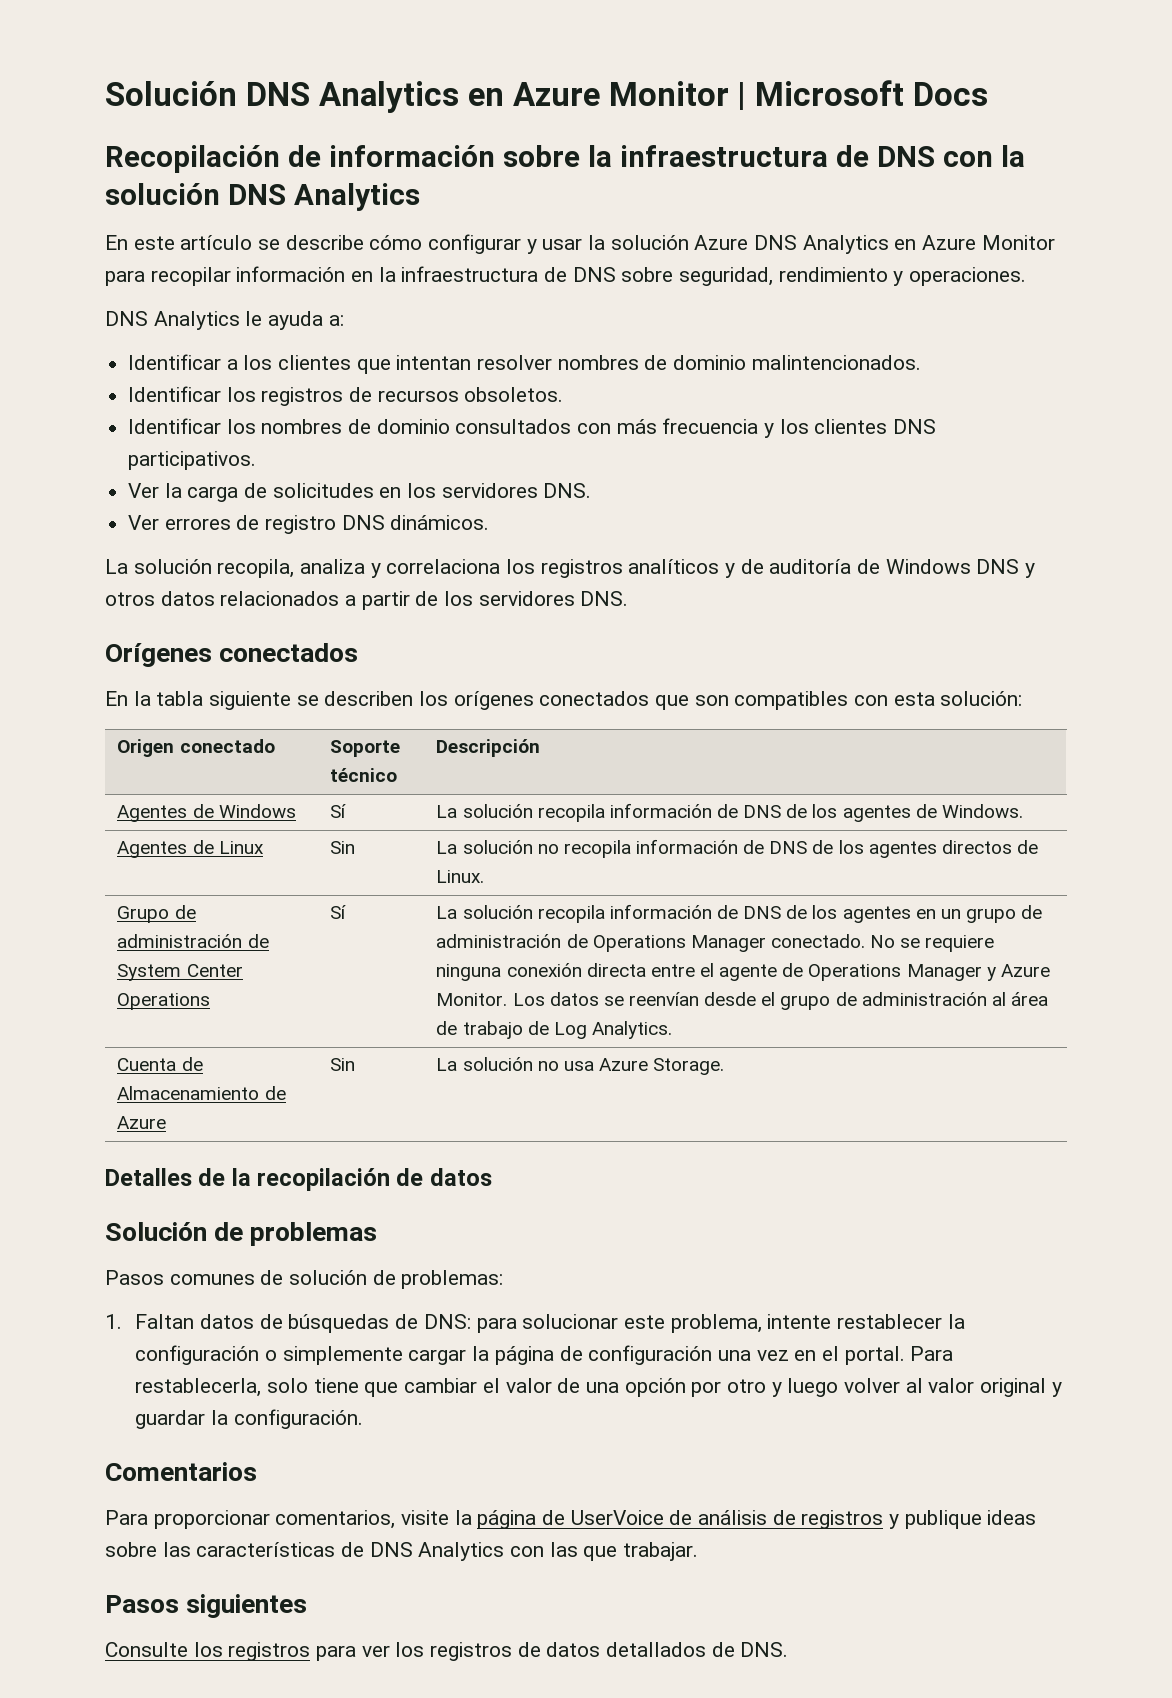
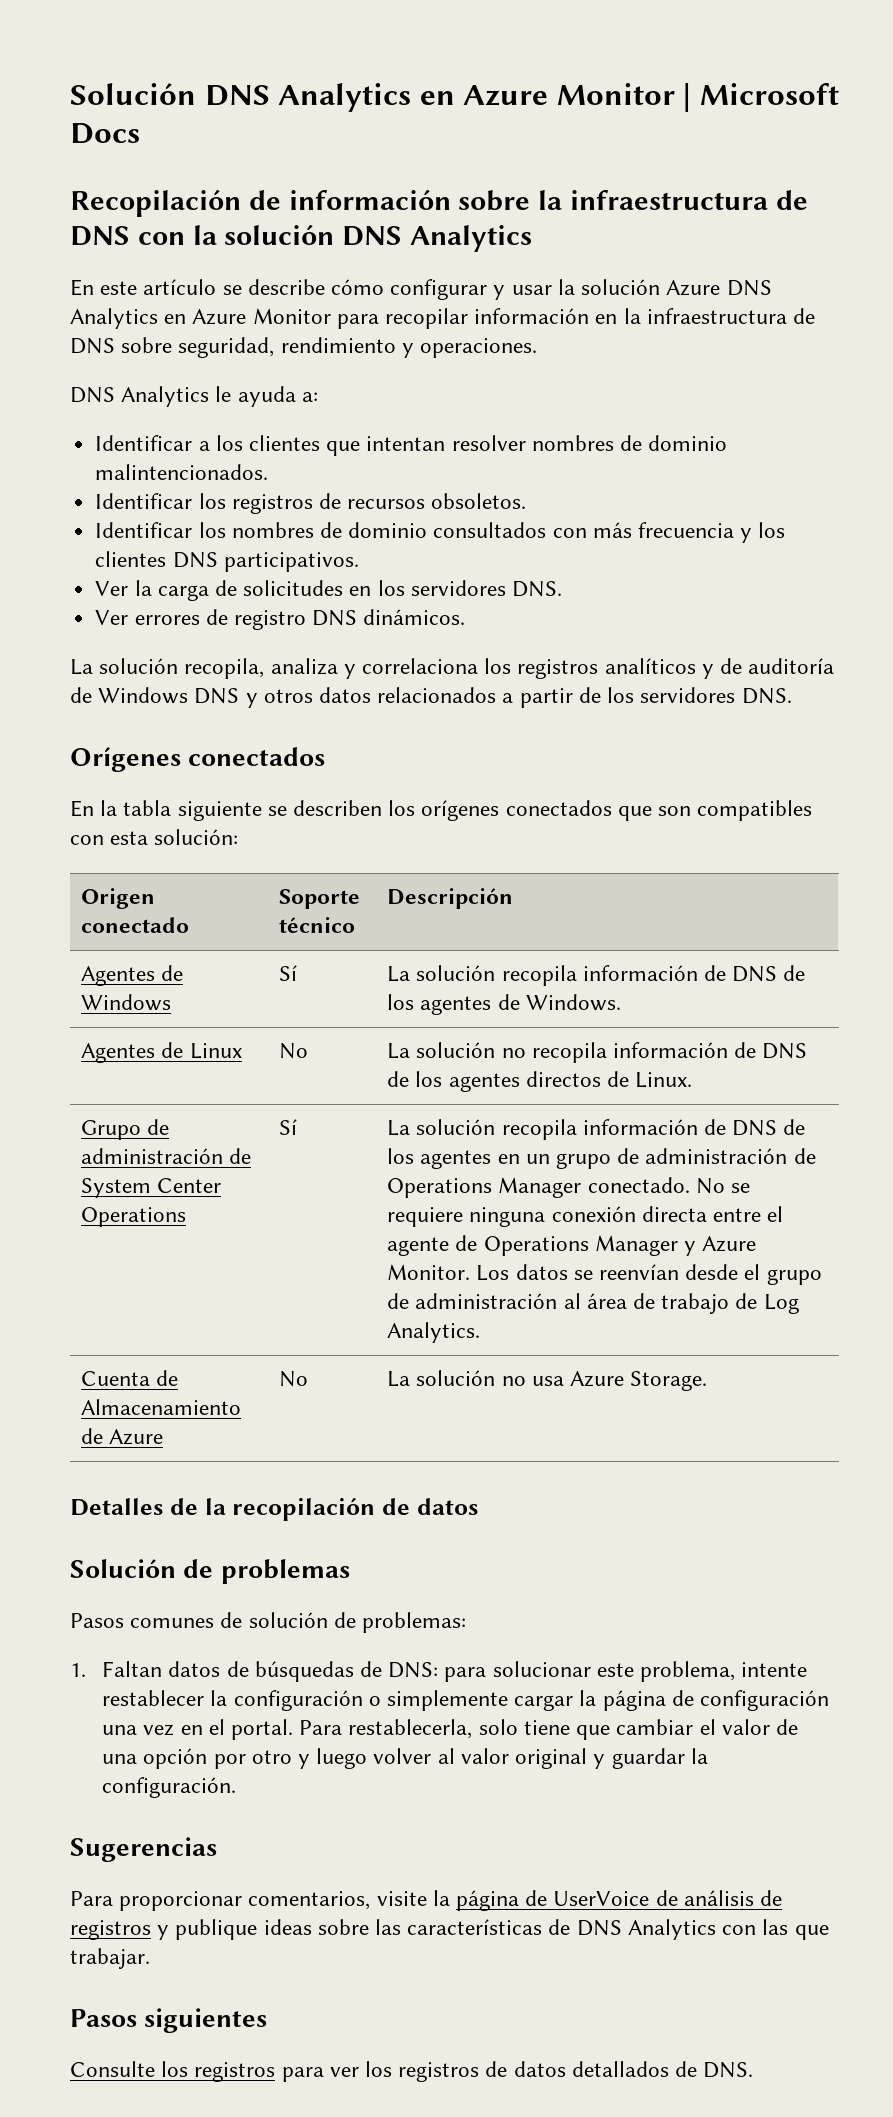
- Agentes de Linux | Sin | La solución no recopila información de DNS de los agentes directos de Linux.
+ Agentes de Linux | No | La solución no recopila información de DNS de los agentes directos de Linux.
- Cuenta de Almacenamiento de Azure | Sin | La solución no usa Azure Storage.
+ Cuenta de Almacenamiento de Azure | No | La solución no usa Azure Storage.
- Comentarios
+ Sugerencias

